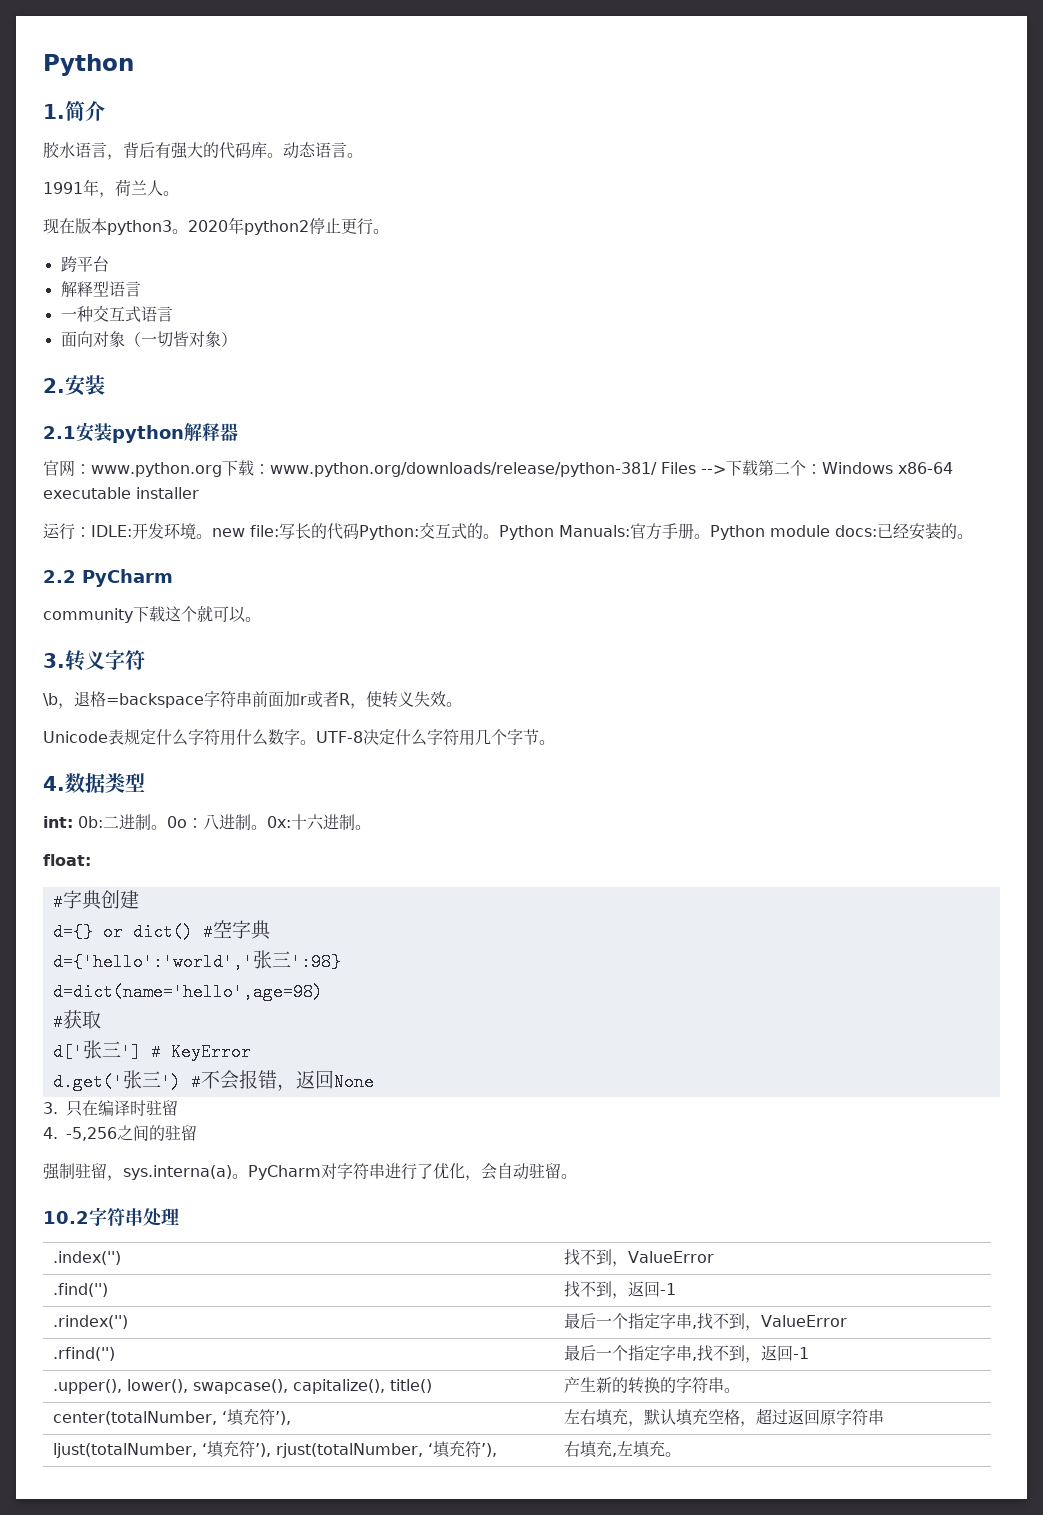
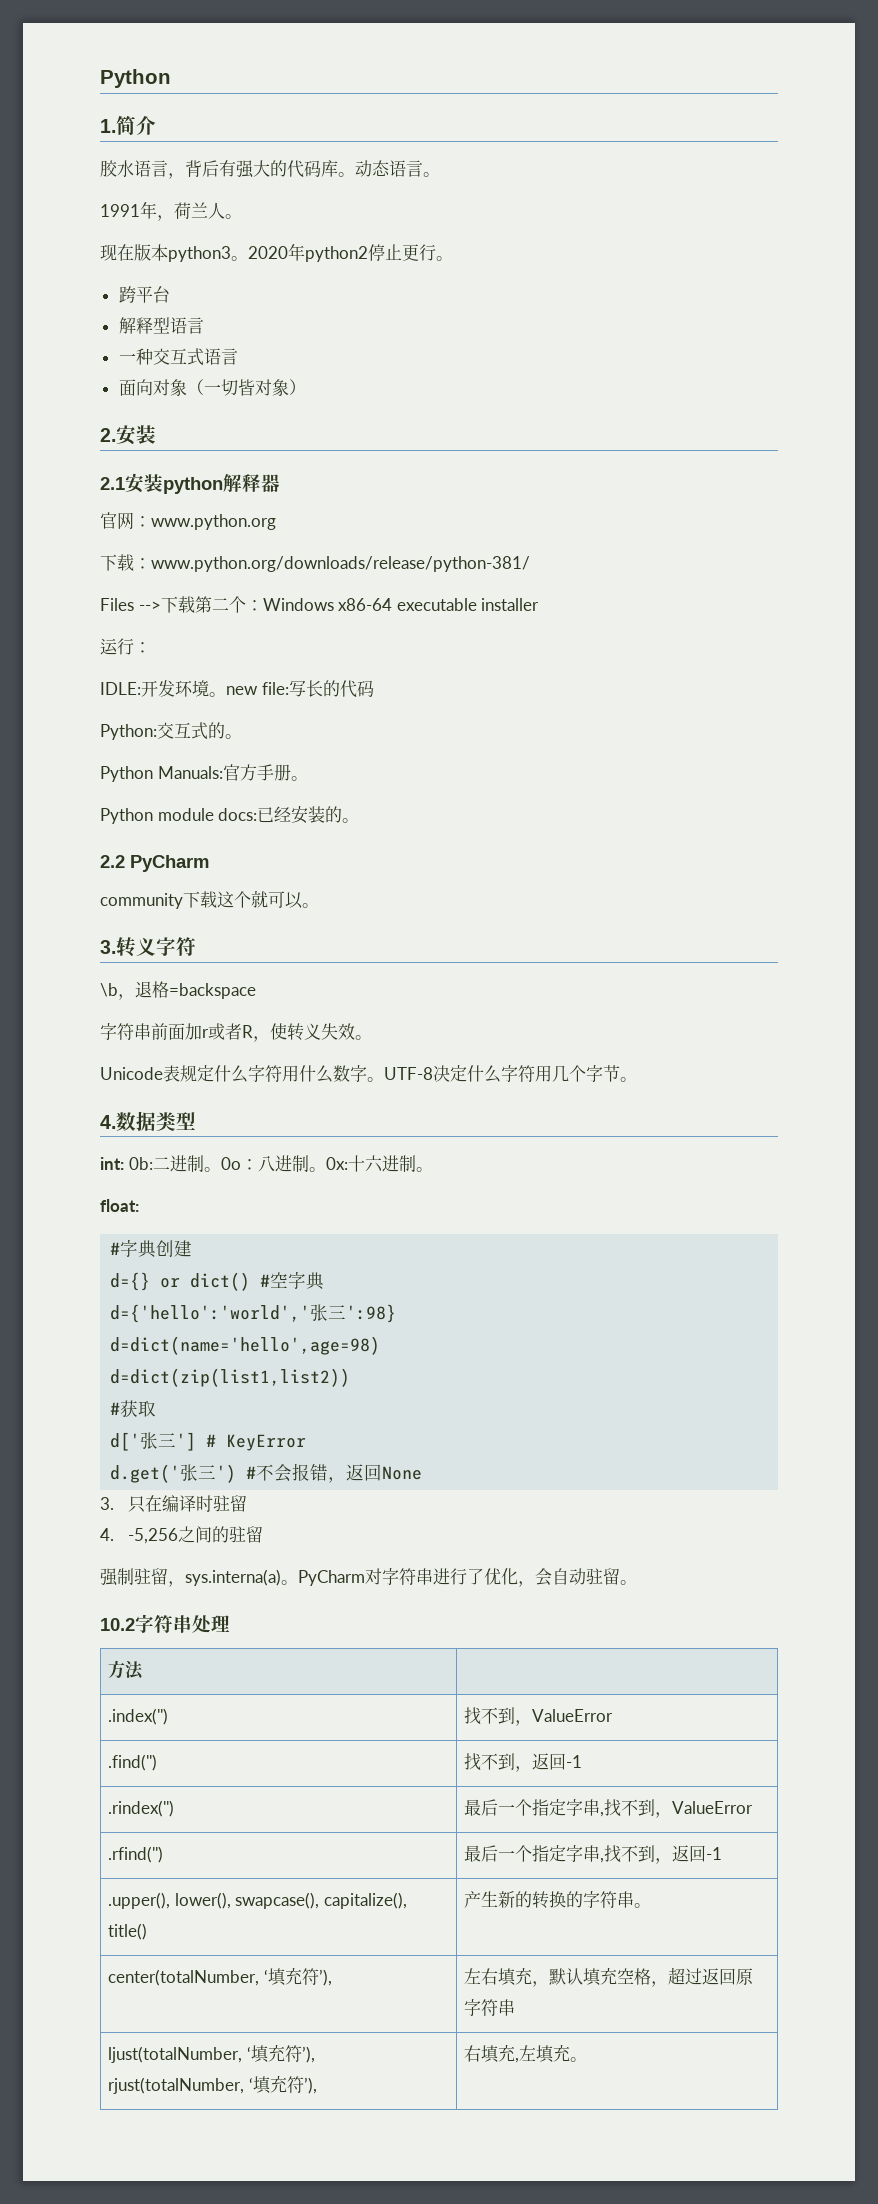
- 官网：www.python.org下载：www.python.org/downloads/release/python-381/ Files -->下载第二个：Windows x86-64 executable installer
+ 官网：www.python.org
+ 下载：www.python.org/downloads/release/python-381/
+ Files -->下载第二个：Windows x86-64 executable installer
- 运行：IDLE:开发环境。new file:写长的代码Python:交互式的。Python Manuals:官方手册。Python module docs:已经安装的。
+ 运行：
+ IDLE:开发环境。new file:写长的代码
+ Python:交互式的。
+ Python Manuals:官方手册。
+ Python module docs:已经安装的。
- \b，退格=backspace字符串前面加r或者R，使转义失效。
+ \b，退格=backspace
+ 字符串前面加r或者R，使转义失效。
+ d=dict(zip(list1,list2))
+ 方法 |

